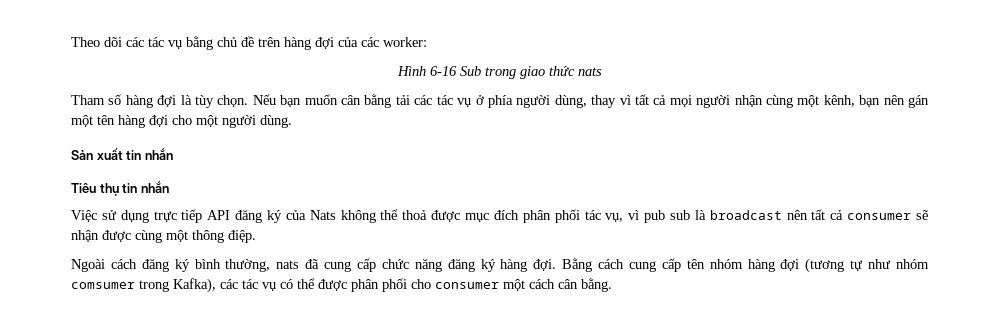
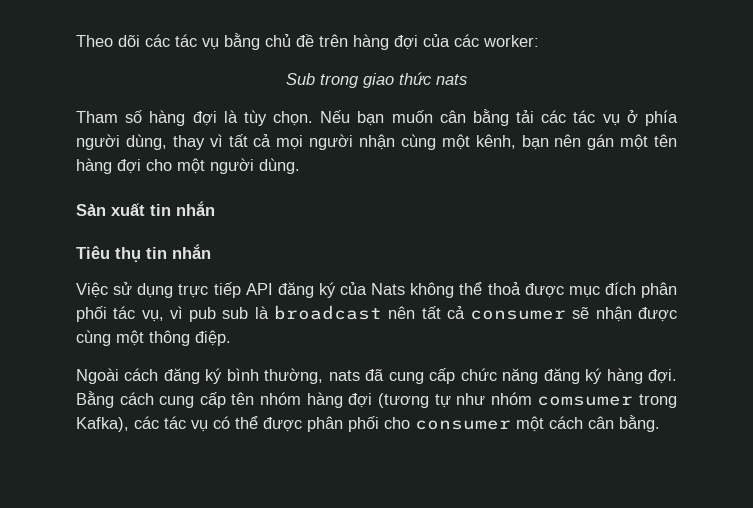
- Hình 6-16 Sub trong giao thức nats
+ Sub trong giao thức nats

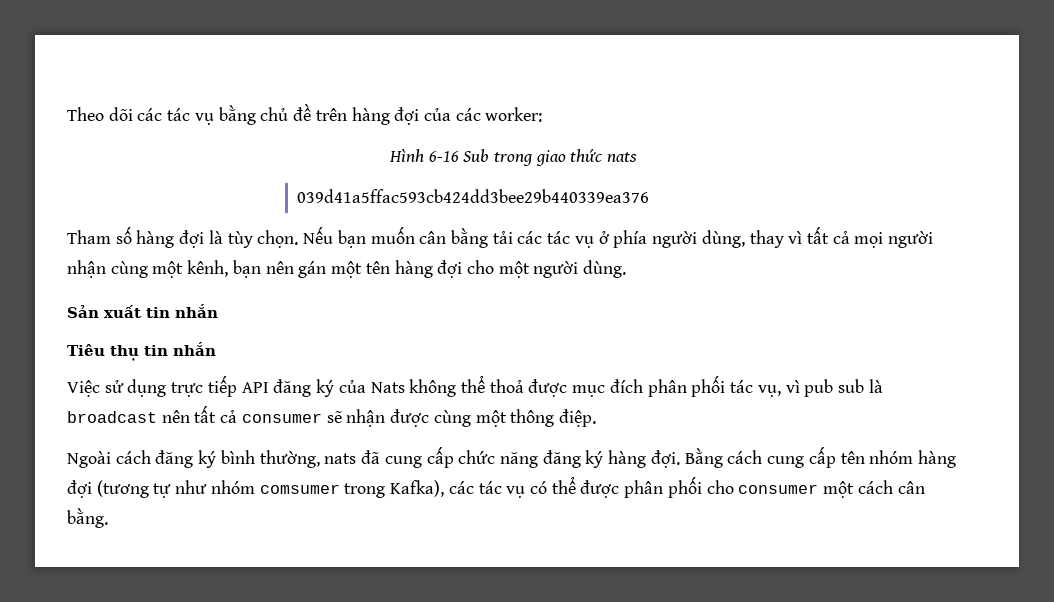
- Sub trong giao thức nats
+ Hình 6-16 Sub trong giao thức nats
+ 039d41a5ffac593cb424dd3bee29b440339ea376

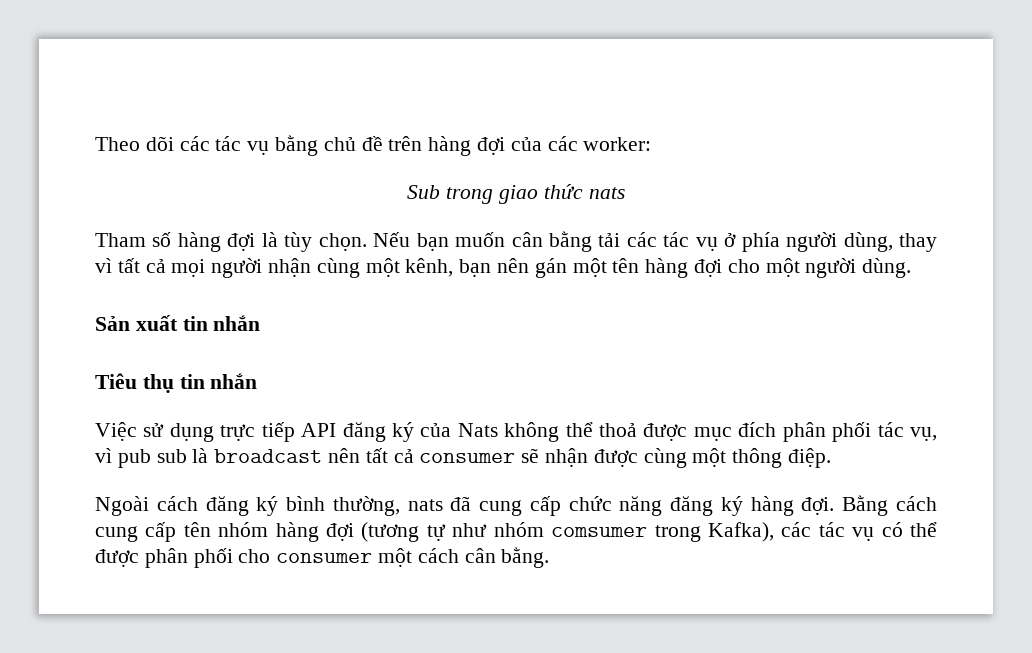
- Hình 6-16 Sub trong giao thức nats
+ Sub trong giao thức nats
- 039d41a5ffac593cb424dd3bee29b440339ea376

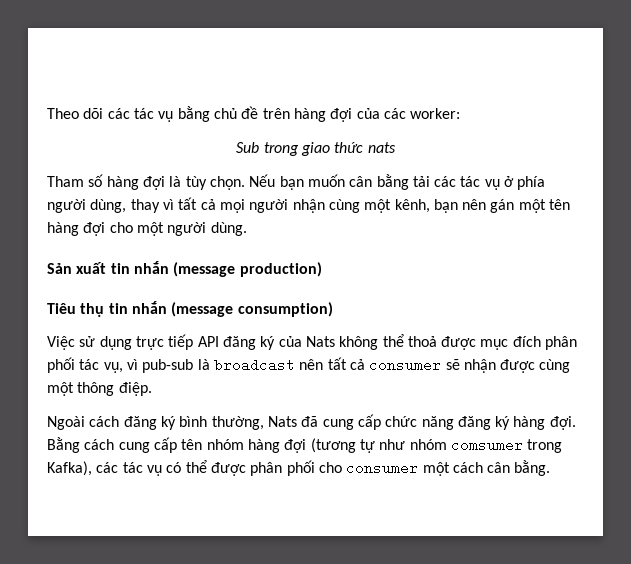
- Sản xuất tin nhắn
+ Sản xuất tin nhắn (message production)
- Tiêu thụ tin nhắn
+ Tiêu thụ tin nhắn (message consumption)
- Việc sử dụng trực tiếp API đăng ký của Nats không thể thoả được mục đích phân phối tác vụ, vì pub sub là broadcast nên tất cả consumer sẽ nhận được cùng một thông điệp.
+ Việc sử dụng trực tiếp API đăng ký của Nats không thể thoả được mục đích phân phối tác vụ, vì pub-sub là broadcast nên tất cả consumer sẽ nhận được cùng một thông điệp.
- Ngoài cách đăng ký bình thường, nats đã cung cấp chức năng đăng ký hàng đợi.
+ Ngoài cách đăng ký bình thường, Nats đã cung cấp chức năng đăng ký hàng đợi.

